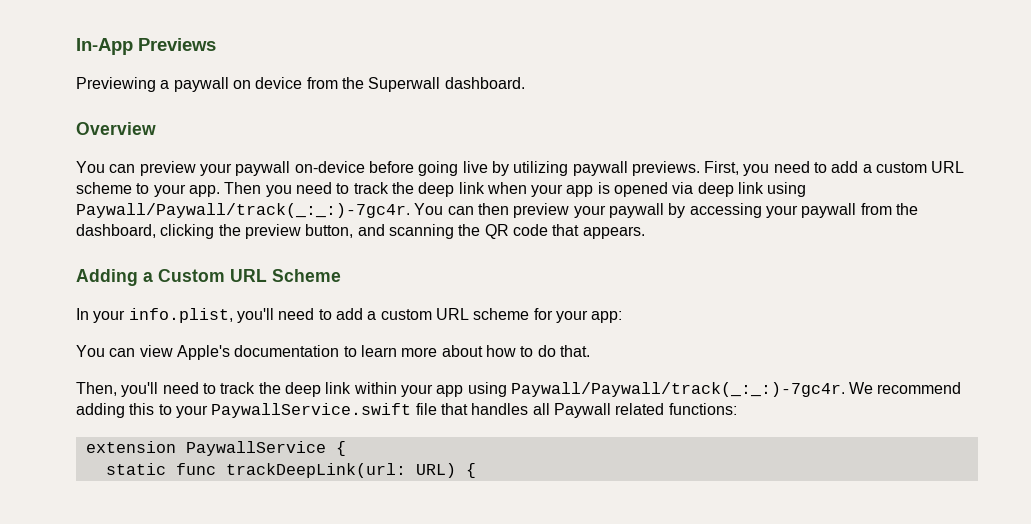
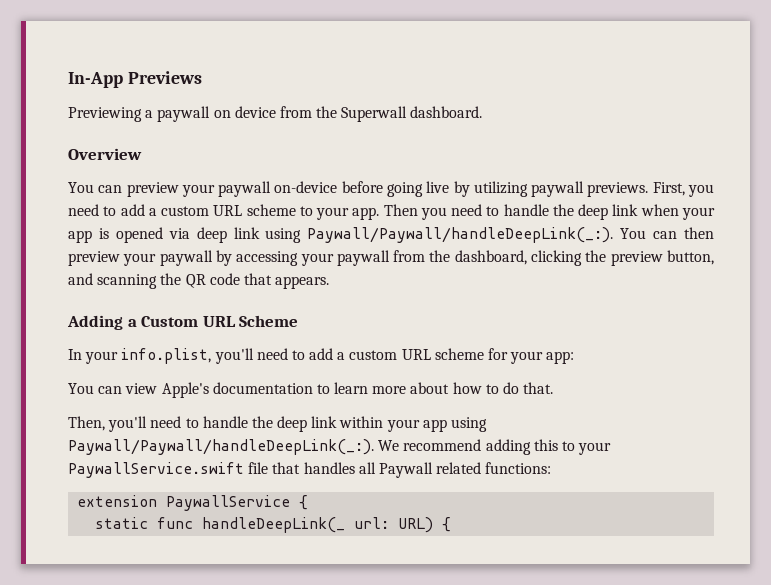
- Then you need to track the deep link when your app is opened via deep link using Paywall/Paywall/track(_:_:)-7gc4r.
+ Then you need to handle the deep link when your app is opened via deep link using Paywall/Paywall/handleDeepLink(_:).
- Then, you'll need to track the deep link within your app using Paywall/Paywall/track(_:_:)-7gc4r.
+ Then, you'll need to handle the deep link within your app using Paywall/Paywall/handleDeepLink(_:).
- static func trackDeepLink(url: URL) {
+ static func handleDeepLink(_ url: URL) {

